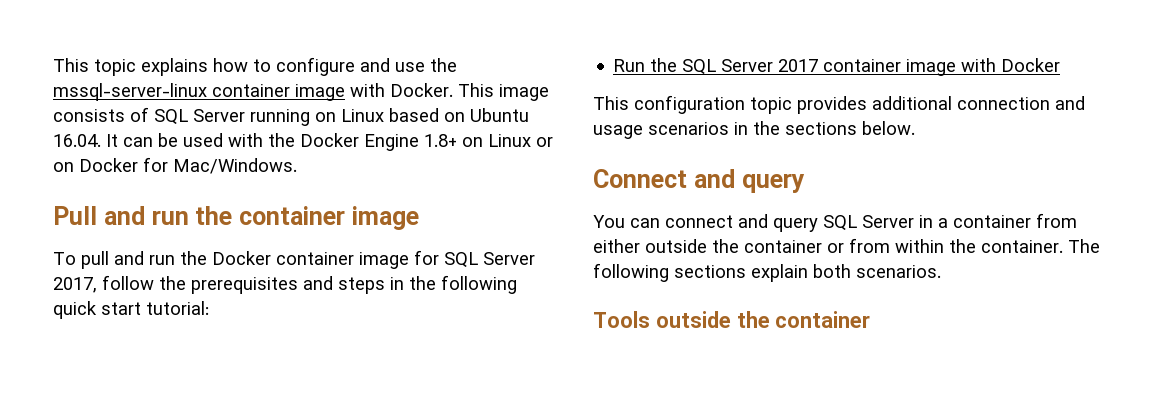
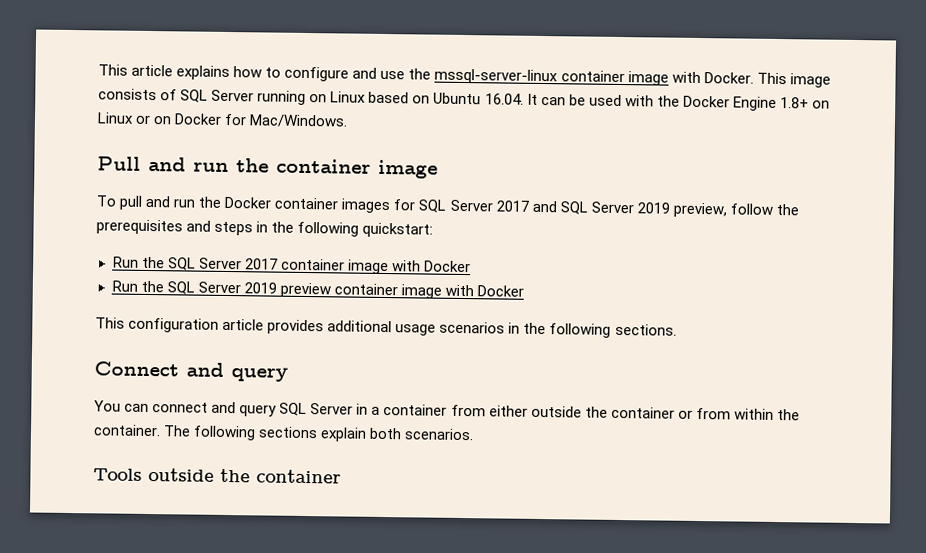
- This topic explains how to configure and use the mssql-server-linux container image with Docker.
+ This article explains how to configure and use the mssql-server-linux container image with Docker.
- To pull and run the Docker container image for SQL Server 2017, follow the prerequisites and steps in the following quick start tutorial:
+ To pull and run the Docker container images for SQL Server 2017 and SQL Server 2019 preview, follow the prerequisites and steps in the following quickstart:
+ Run the SQL Server 2019 preview container image with Docker
- This configuration topic provides additional connection and usage scenarios in the sections below.
+ This configuration article provides additional usage scenarios in the following sections.

